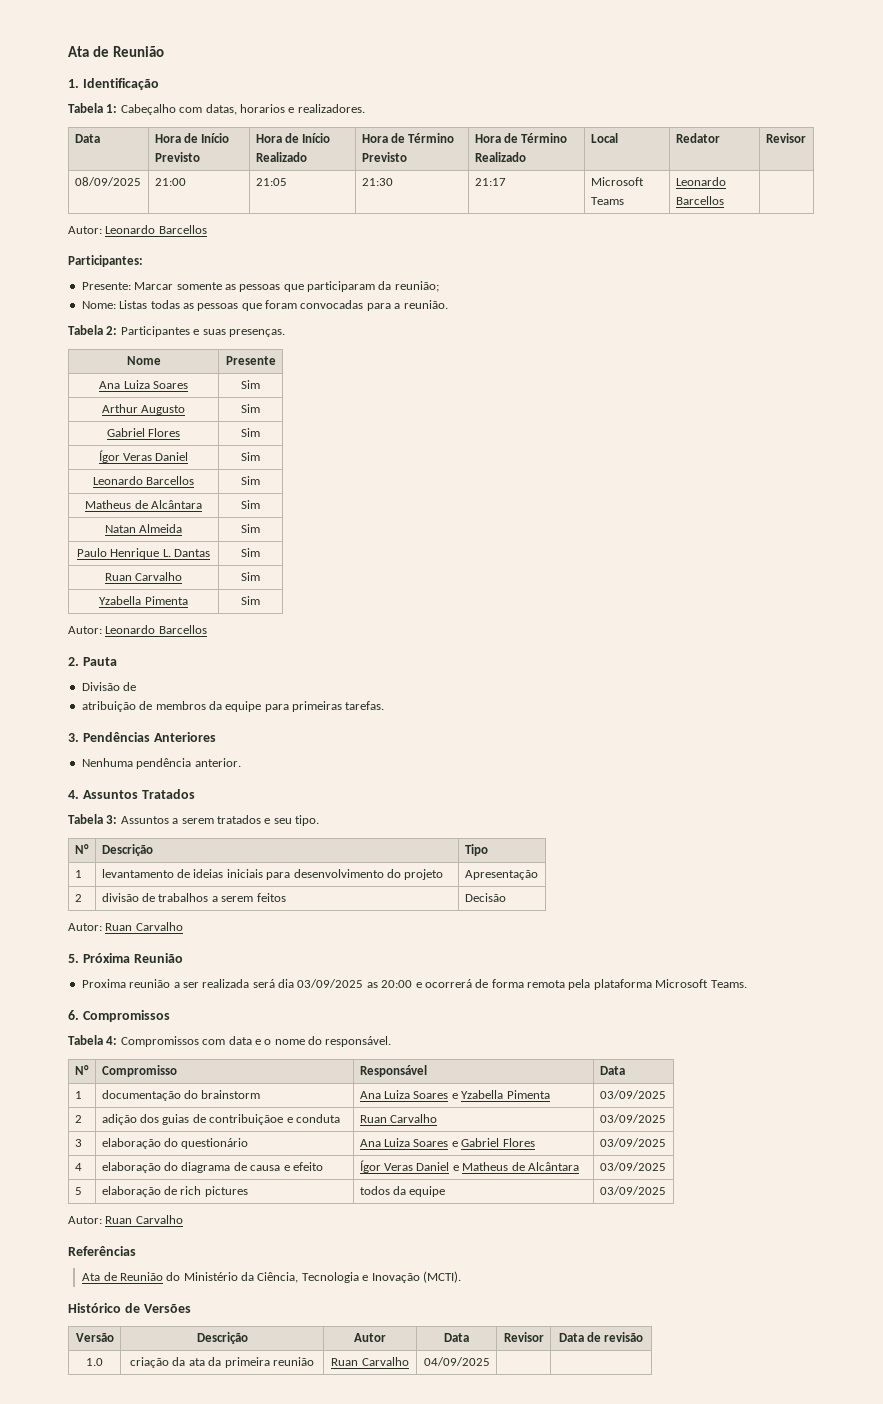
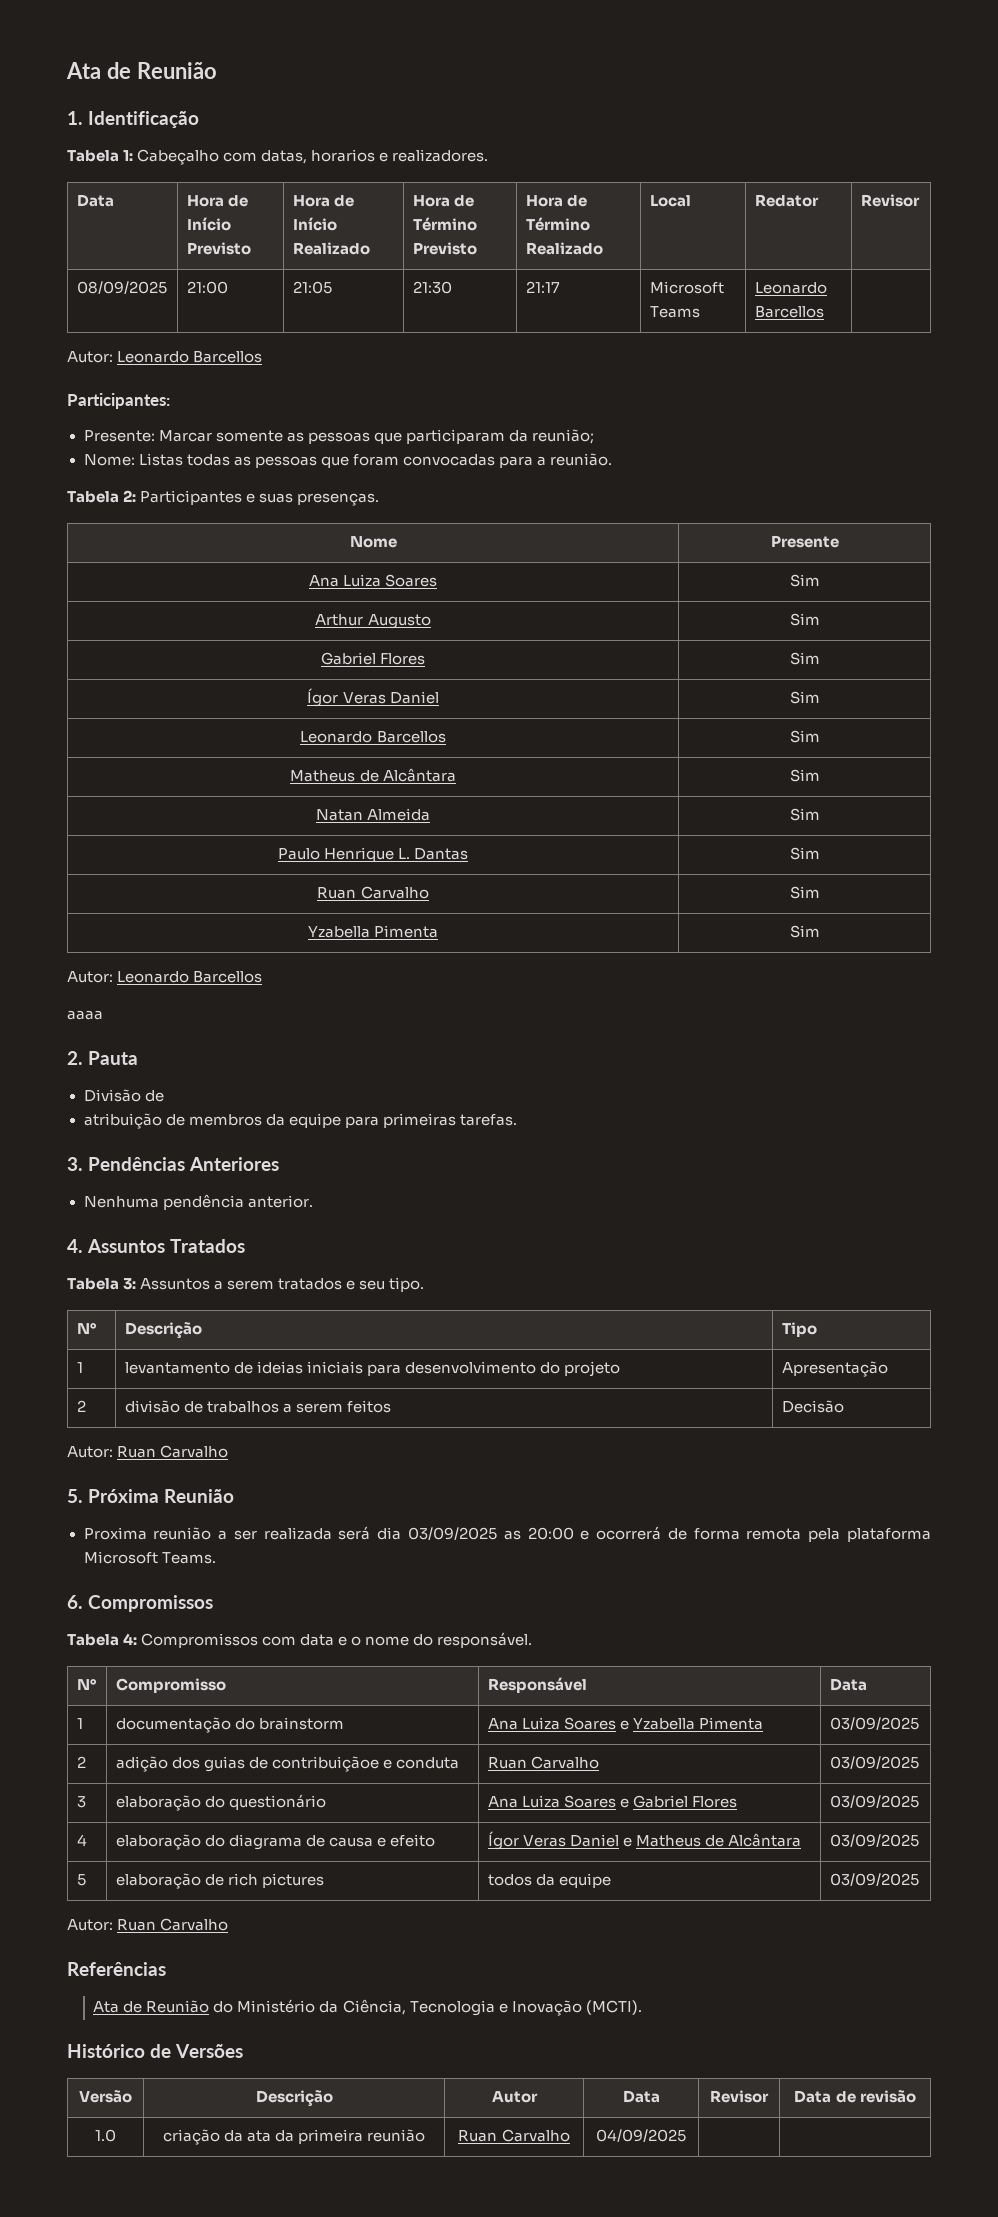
+ aaaa

